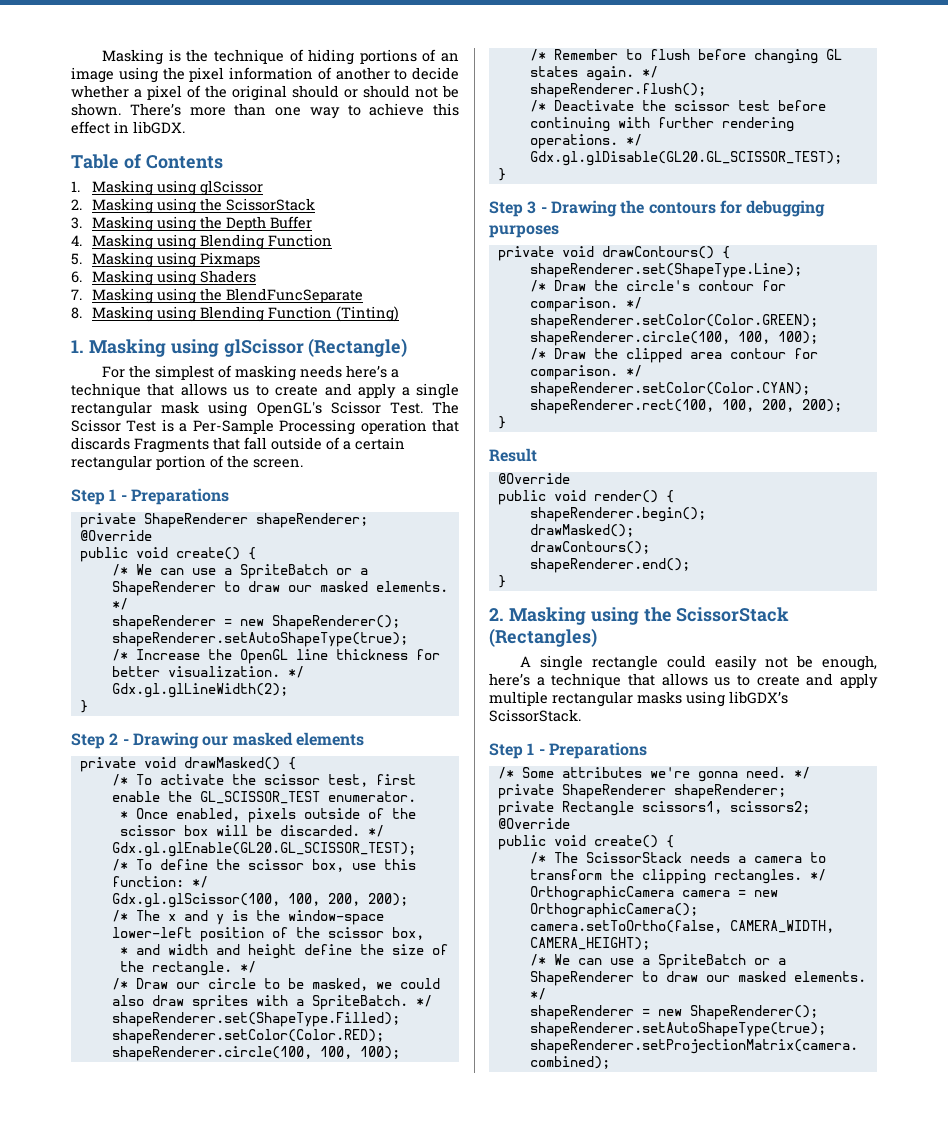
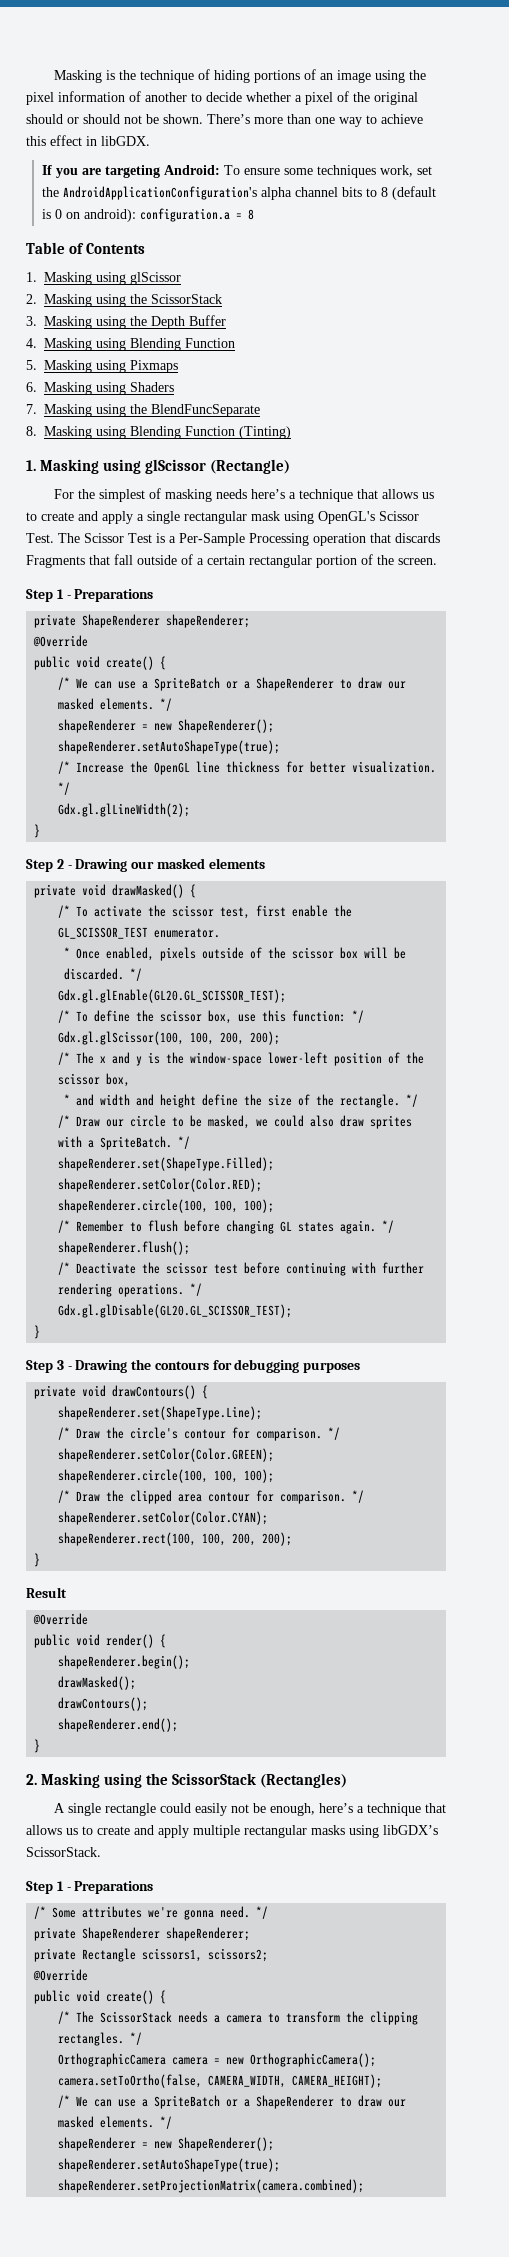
+ If you are targeting Android: To ensure some techniques work, set the AndroidApplicationConfiguration's alpha channel bits to 8 (default is 0 on android): configuration.a = 8

